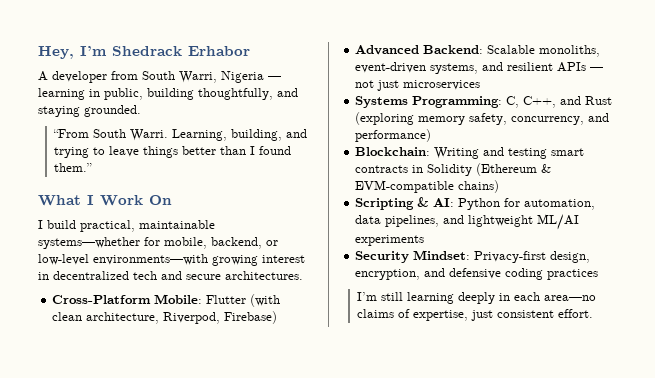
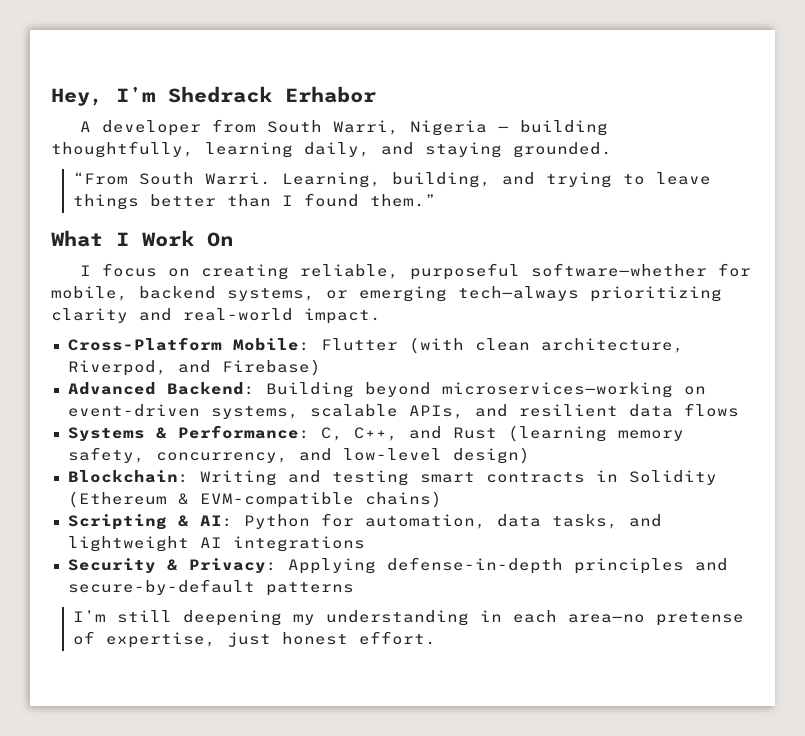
- A developer from South Warri, Nigeria — learning in public, building thoughtfully, and staying grounded.
+ A developer from South Warri, Nigeria — building thoughtfully, learning daily, and staying grounded.
- I build practical, maintainable systems—whether for mobile, backend, or low-level environments—with growing interest in decentralized tech and secure architectures.
+ I focus on creating reliable, purposeful software—whether for mobile, backend systems, or emerging tech—always prioritizing clarity and real-world impact.
- Cross-Platform Mobile: Flutter (with clean architecture, Riverpod, Firebase)
+ Cross-Platform Mobile: Flutter (with clean architecture, Riverpod, and Firebase)
- Advanced Backend: Scalable monoliths, event-driven systems, and resilient APIs — not just microservices
+ Advanced Backend: Building beyond microservices—working on event-driven systems, scalable APIs, and resilient data flows
- Systems Programming: C, C++, and Rust (exploring memory safety, concurrency, and performance)
+ Systems & Performance: C, C++, and Rust (learning memory safety, concurrency, and low-level design)
- Scripting & AI: Python for automation, data pipelines, and lightweight ML/AI experiments
+ Scripting & AI: Python for automation, data tasks, and lightweight AI integrations
- Security Mindset: Privacy-first design, encryption, and defensive coding practices
+ Security & Privacy: Applying defense-in-depth principles and secure-by-default patterns
- I’m still learning deeply in each area—no claims of expertise, just consistent effort.
+ I’m still deepening my understanding in each area—no pretense of expertise, just honest effort.

